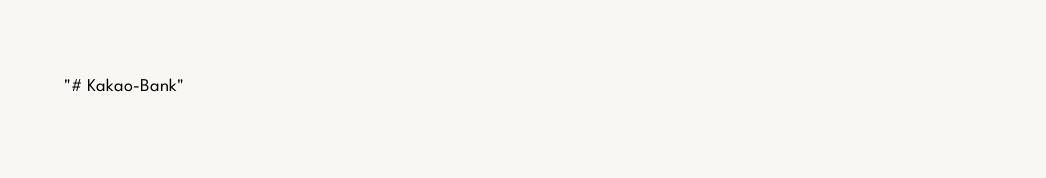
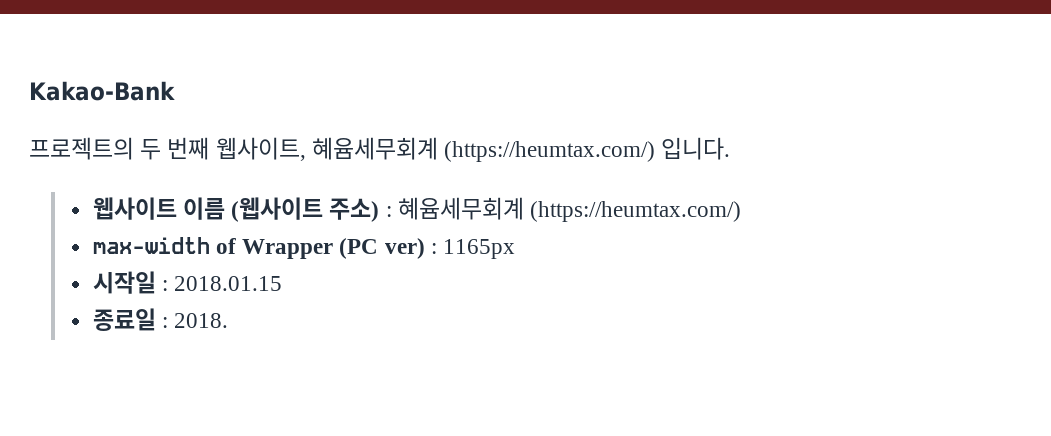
- "# Kakao-Bank"
+ Kakao-Bank
+ 프로젝트의 두 번째 웹사이트, 혜윰세무회계 (https://heumtax.com/) 입니다.
+ 웹사이트 이름 (웹사이트 주소) : 혜윰세무회계 (https://heumtax.com/)
+ max-width of Wrapper (PC ver) : 1165px
+ 시작일 : 2018.01.15
+ 종료일 : 2018.

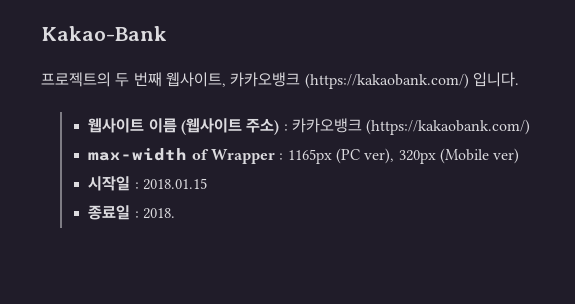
- 프로젝트의 두 번째 웹사이트, 혜윰세무회계 (https://heumtax.com/) 입니다.
+ 프로젝트의 두 번째 웹사이트, 카카오뱅크 (https://kakaobank.com/) 입니다.
- 웹사이트 이름 (웹사이트 주소) : 혜윰세무회계 (https://heumtax.com/)
+ 웹사이트 이름 (웹사이트 주소) : 카카오뱅크 (https://kakaobank.com/)
- max-width of Wrapper (PC ver) : 1165px
+ max-width of Wrapper : 1165px (PC ver), 320px (Mobile ver)

